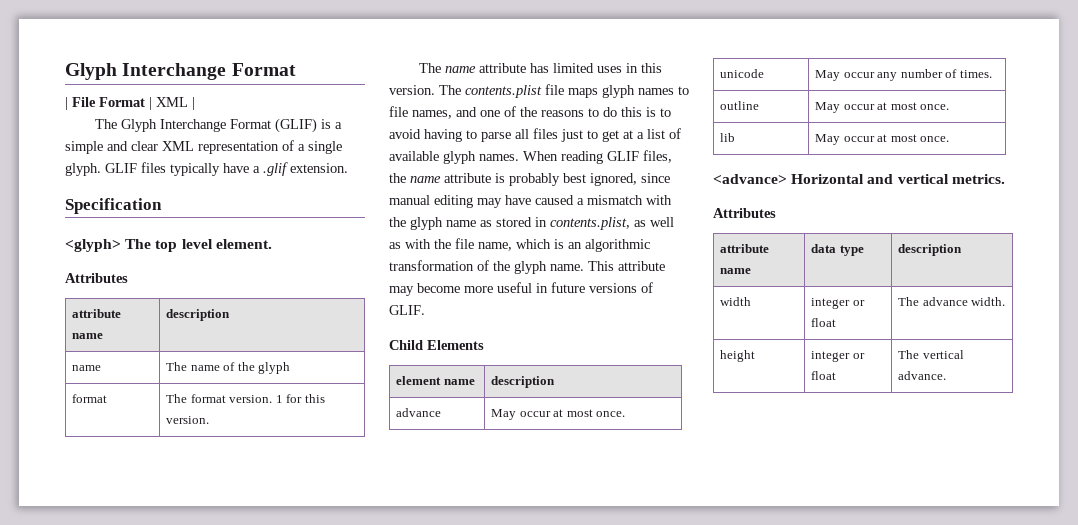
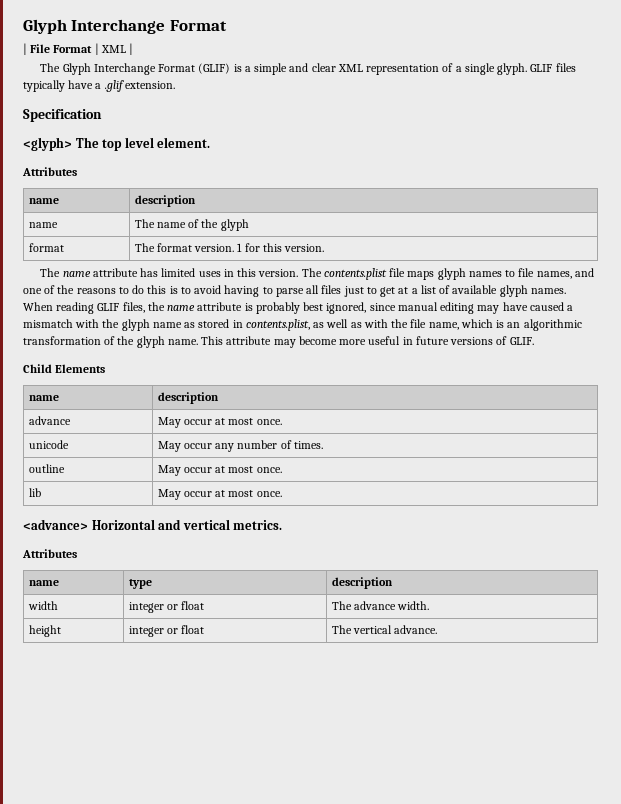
  <glyph> The top level element.
  Attributes
- attribute name | description
+ name | description
  Child Elements
- element name | description
+ name | description
- attribute name | data type | description
+ name | type | description

